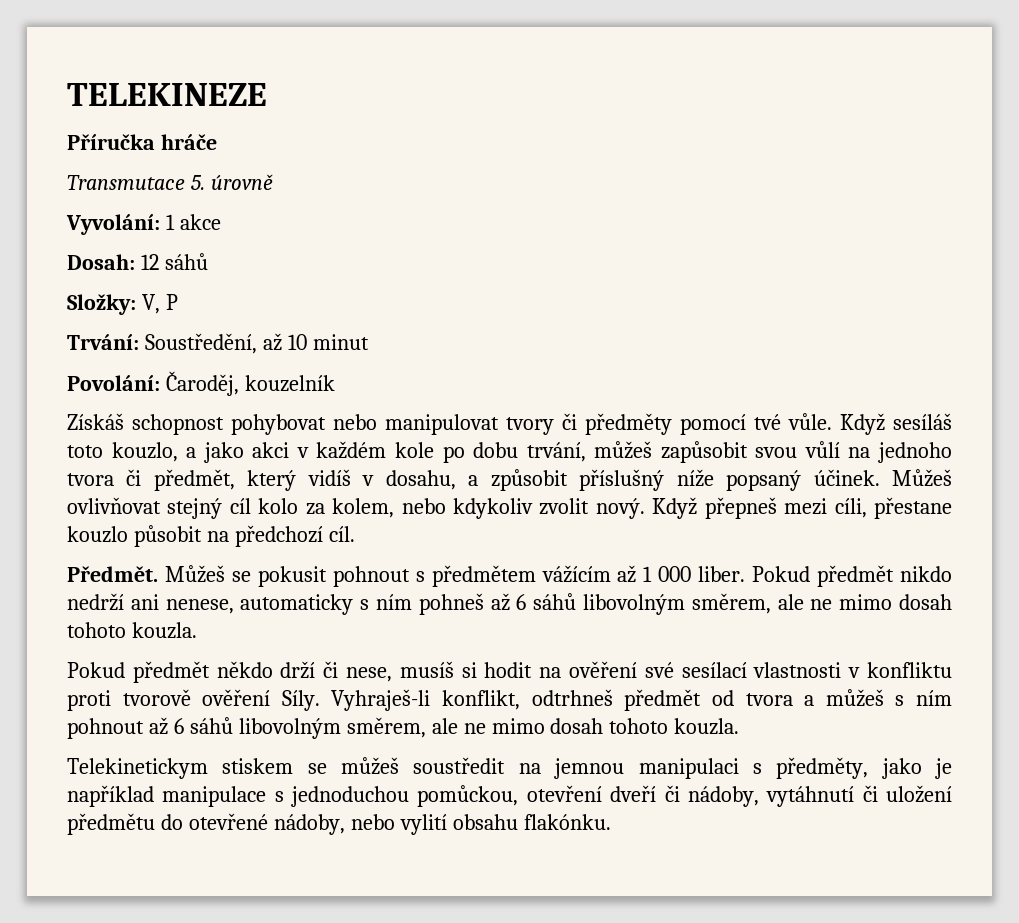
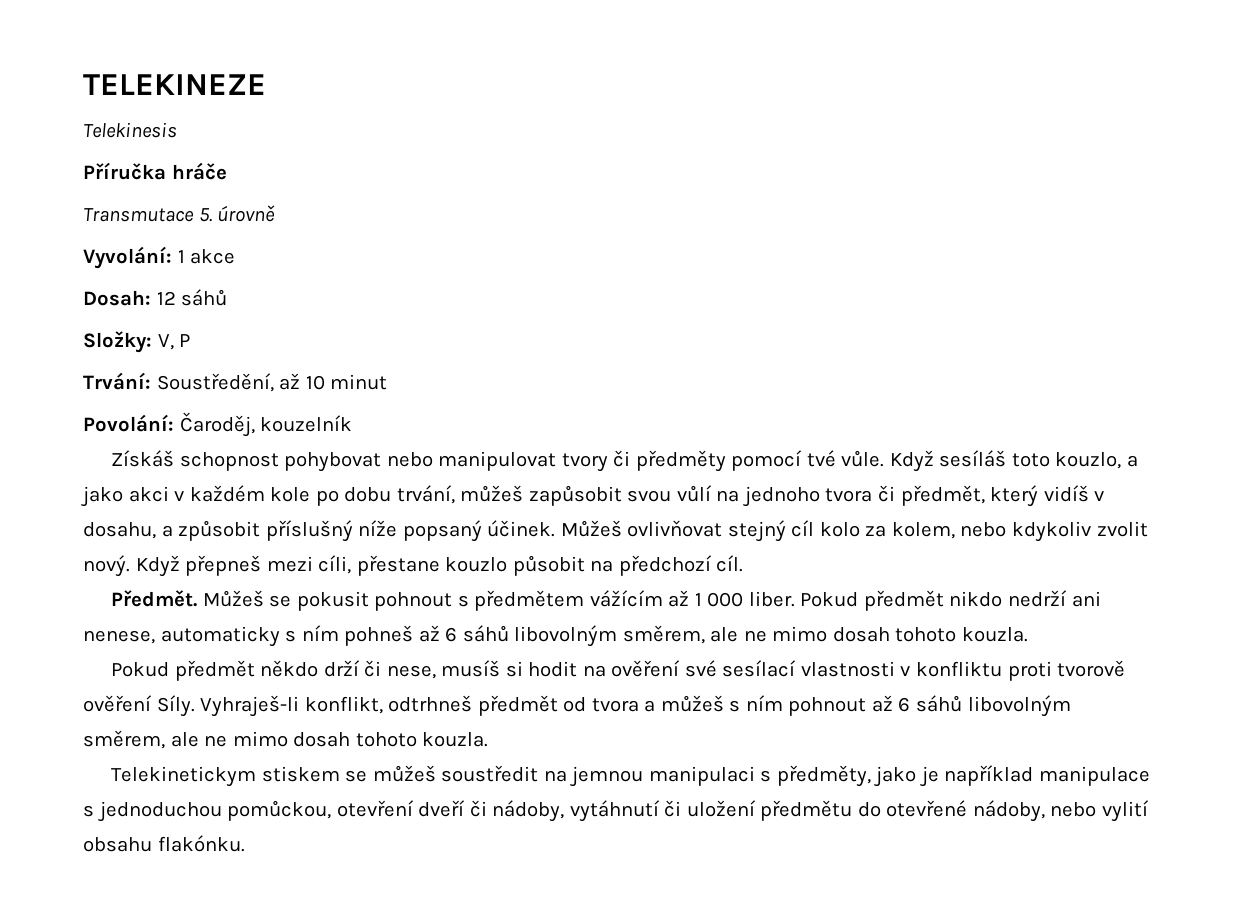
+ Telekinesis

